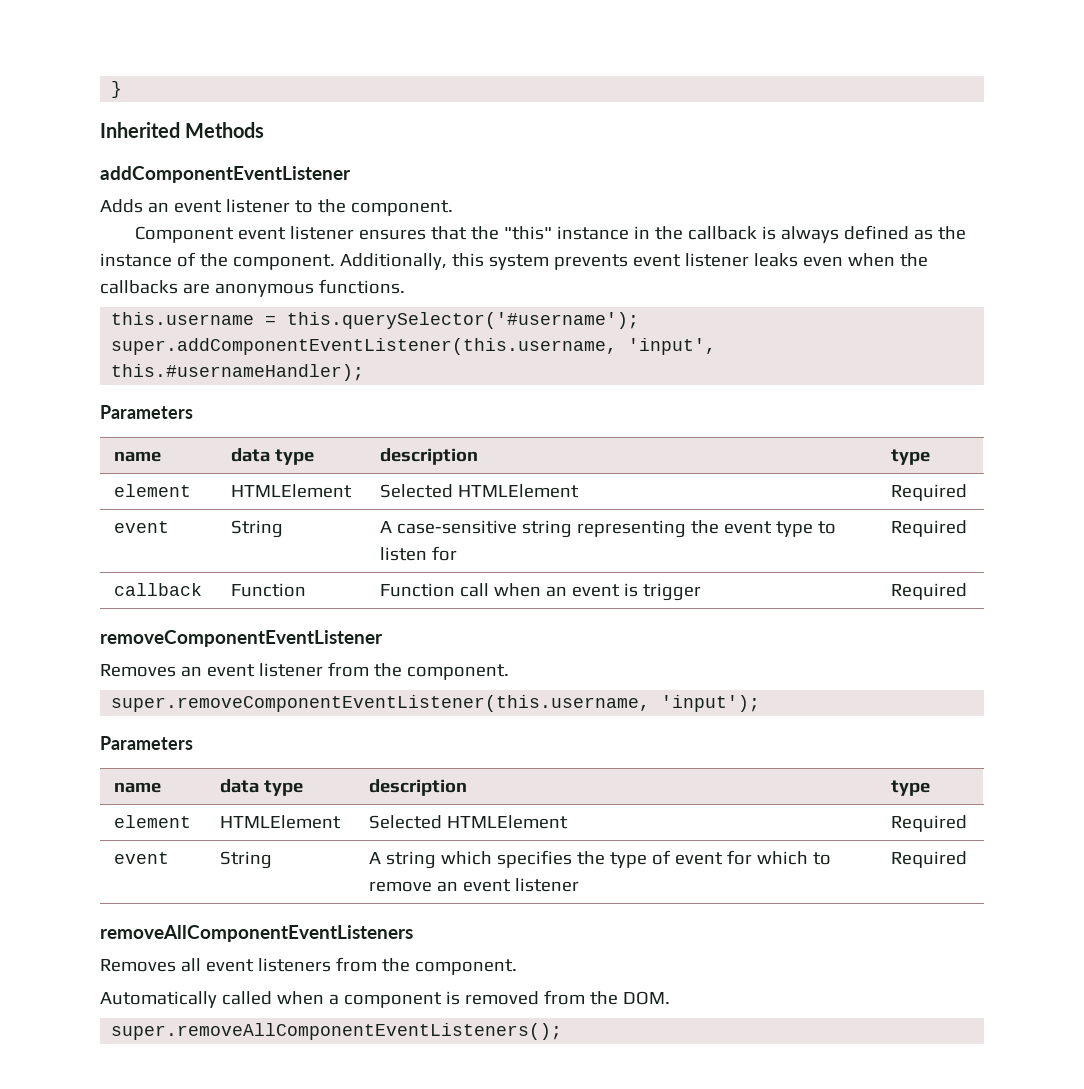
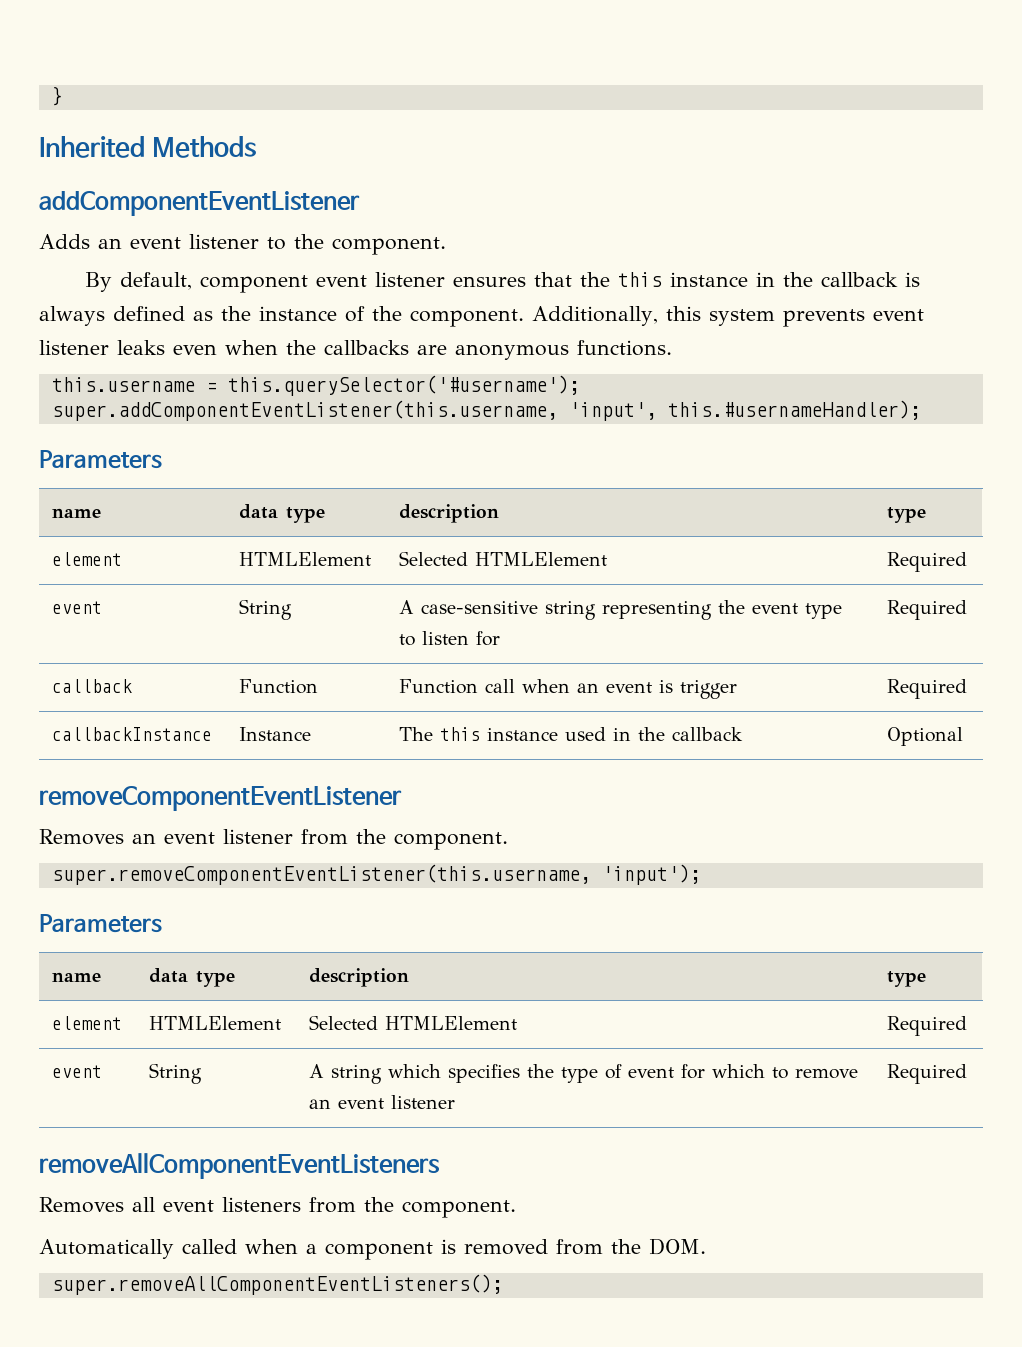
- Component event listener ensures that the "this" instance in the callback is always defined as the instance of the component.
+ By default, component event listener ensures that the this instance in the callback is always defined as the instance of the component.
+ callbackInstance | Instance | The this instance used in the callback | Optional

